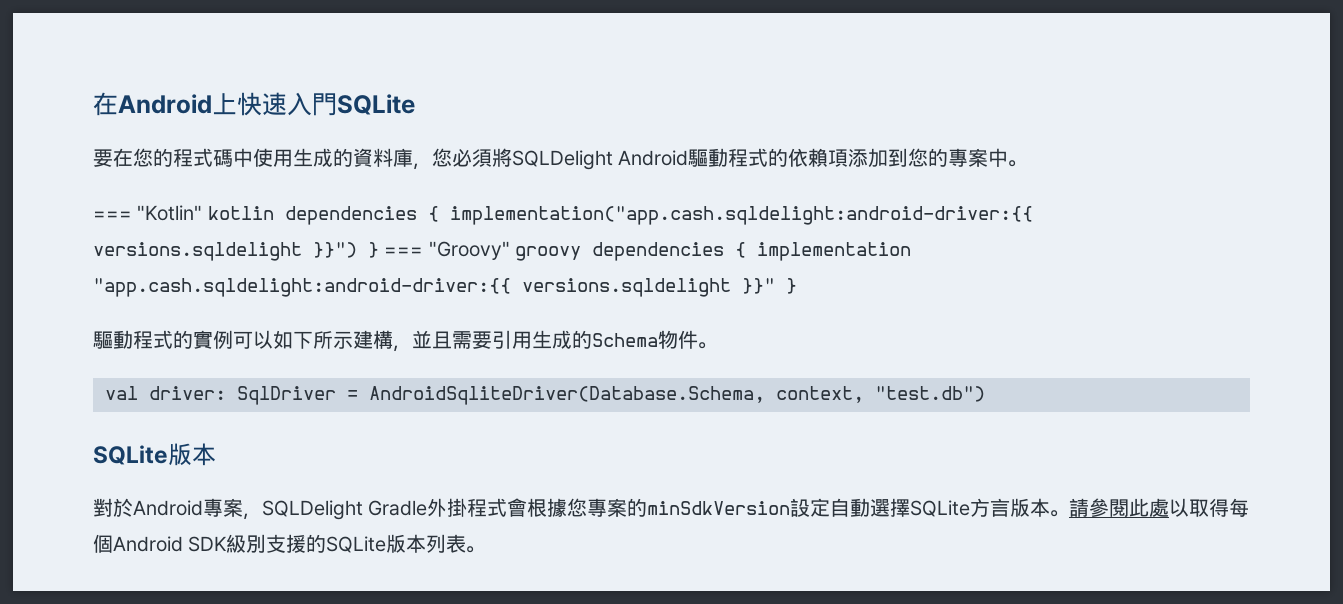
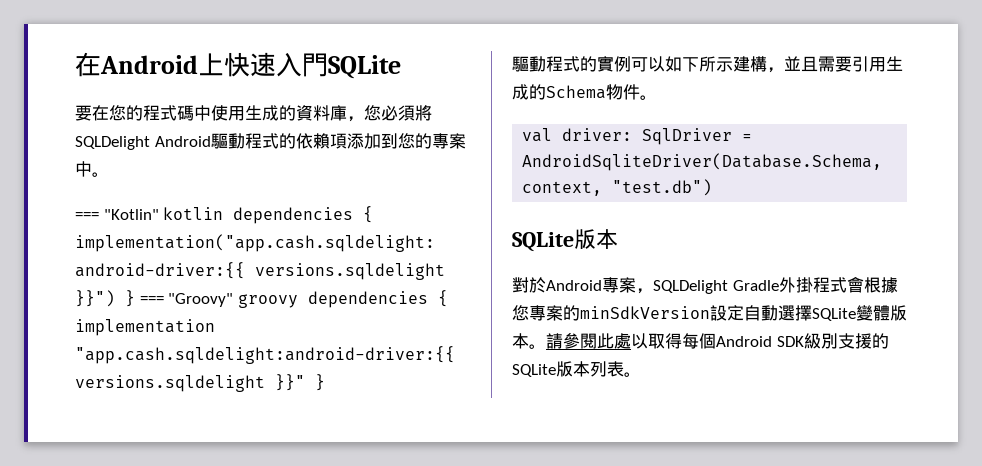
- 對於Android專案，SQLDelight Gradle外掛程式會根據您專案的minSdkVersion設定自動選擇SQLite方言版本。
+ 對於Android專案，SQLDelight Gradle外掛程式會根據您專案的minSdkVersion設定自動選擇SQLite變體版本。

